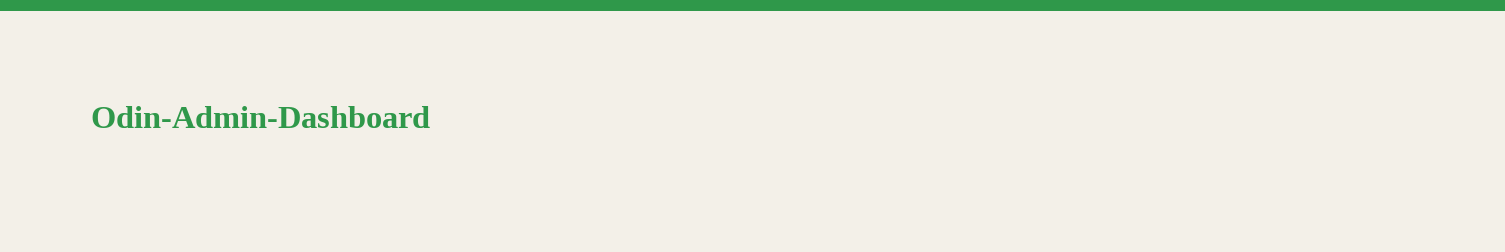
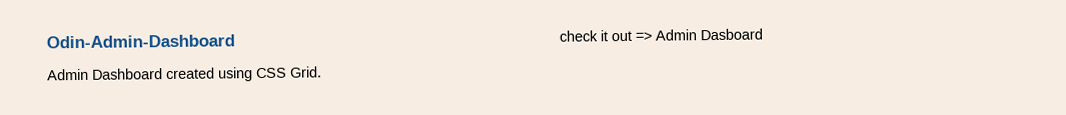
+ Admin Dashboard created using CSS Grid.
+ check it out => Admin Dasboard

